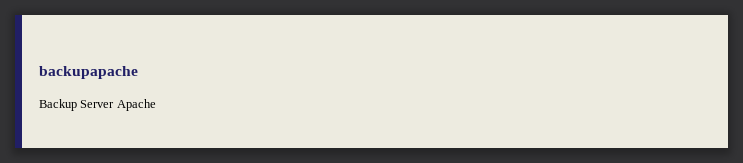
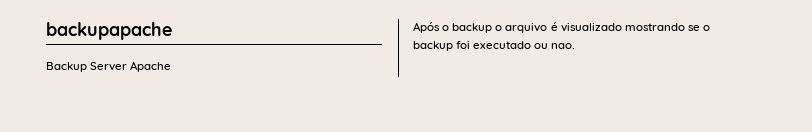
+ Após o backup o arquivo é visualizado mostrando se o backup foi executado ou nao.

